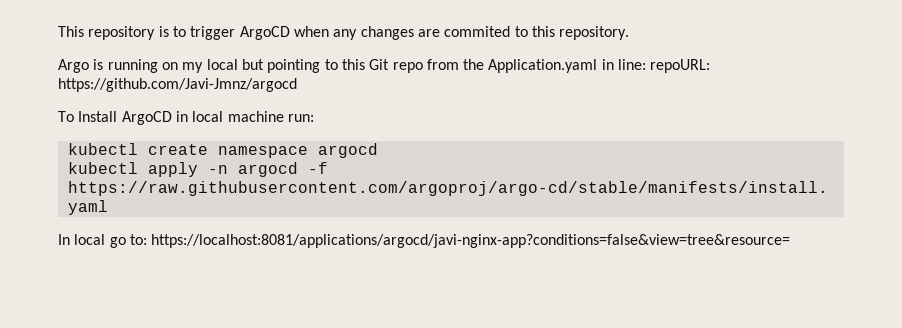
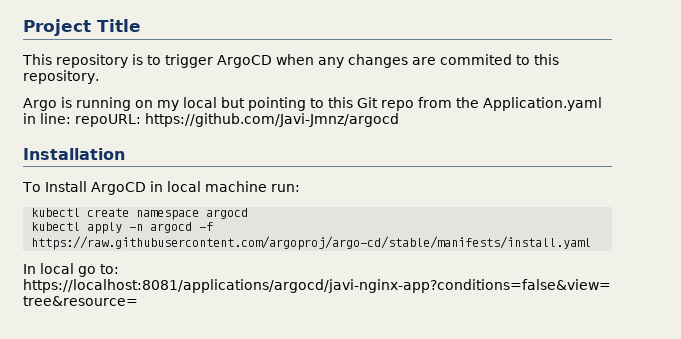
+ Project Title
+ Installation

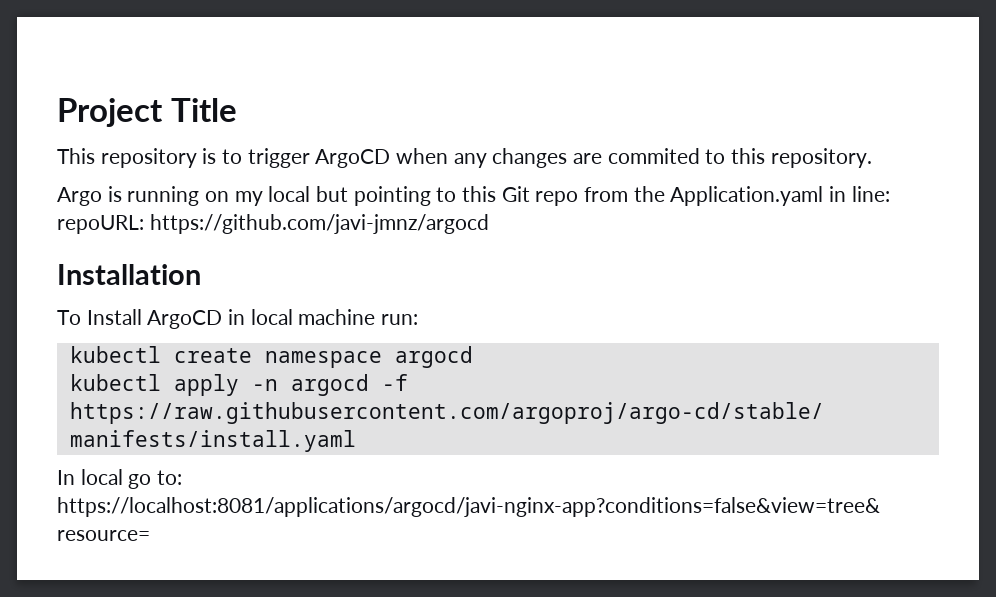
- Argo is running on my local but pointing to this Git repo from the Application.yaml in line: repoURL: https://github.com/Javi-Jmnz/argocd
+ Argo is running on my local but pointing to this Git repo from the Application.yaml in line: repoURL: https://github.com/javi-jmnz/argocd

